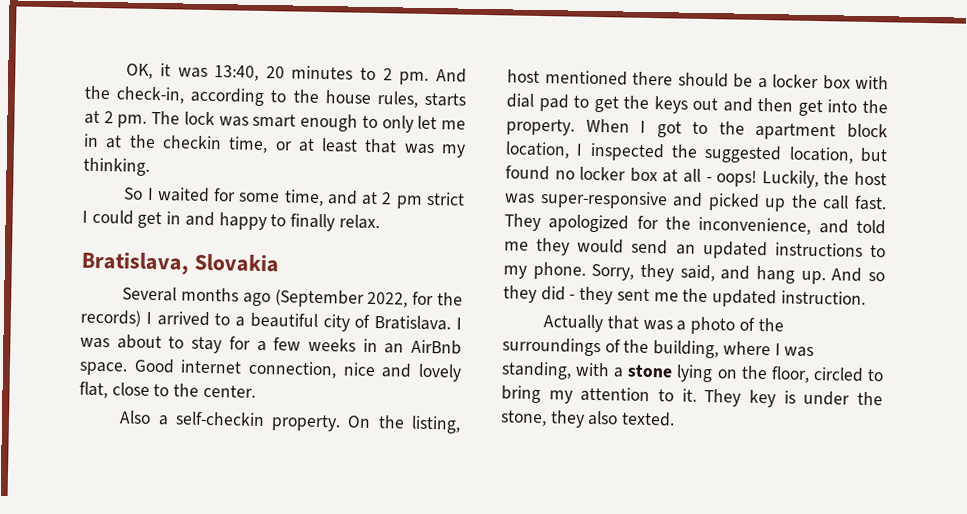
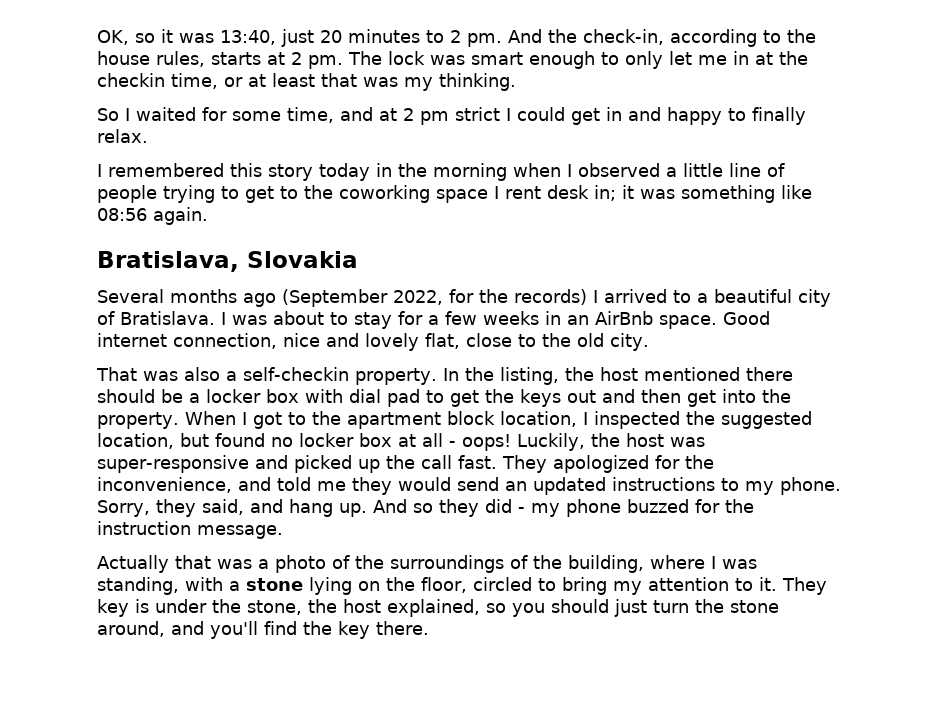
- OK, it was 13:40, 20 minutes to 2 pm.
+ OK, so it was 13:40, just 20 minutes to 2 pm.
+ I remembered this story today in the morning when I observed a little line of people trying to get to the coworking space I rent desk in; it was something like 08:56 again.
- Good internet connection, nice and lovely flat, close to the center.
- Also a self-checkin property.
+ Good internet connection, nice and lovely flat, close to the old city.
+ That was also a self-checkin property.
- On the listing, host mentioned there should be a locker box with dial pad to get the keys out and then get into the property.
+ In the listing, the host mentioned there should be a locker box with dial pad to get the keys out and then get into the property.
- And so they did - they sent me the updated instruction.
+ And so they did - my phone buzzed for the instruction message.
- They key is under the stone, they also texted.
+ They key is under the stone, the host explained, so you should just turn the stone around, and you'll find the key there.

